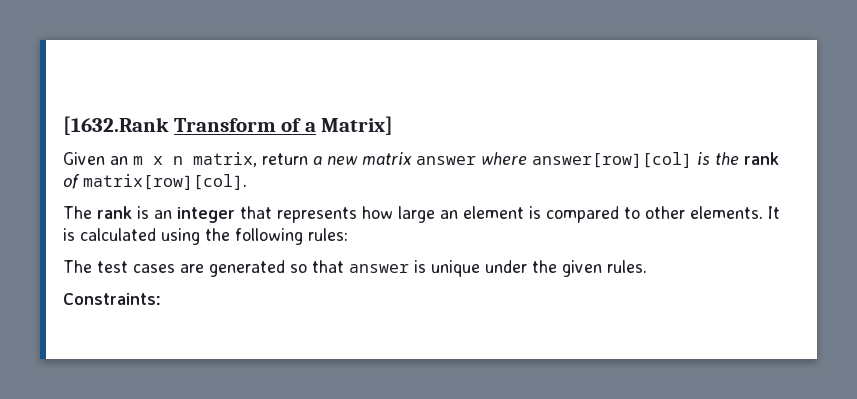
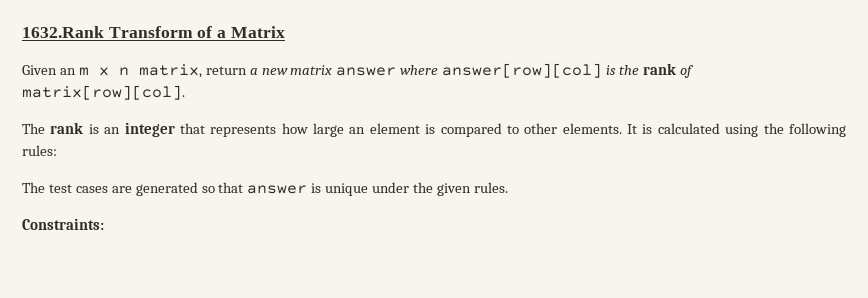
- [1632.Rank Transform of a Matrix]
+ 1632.Rank Transform of a Matrix

